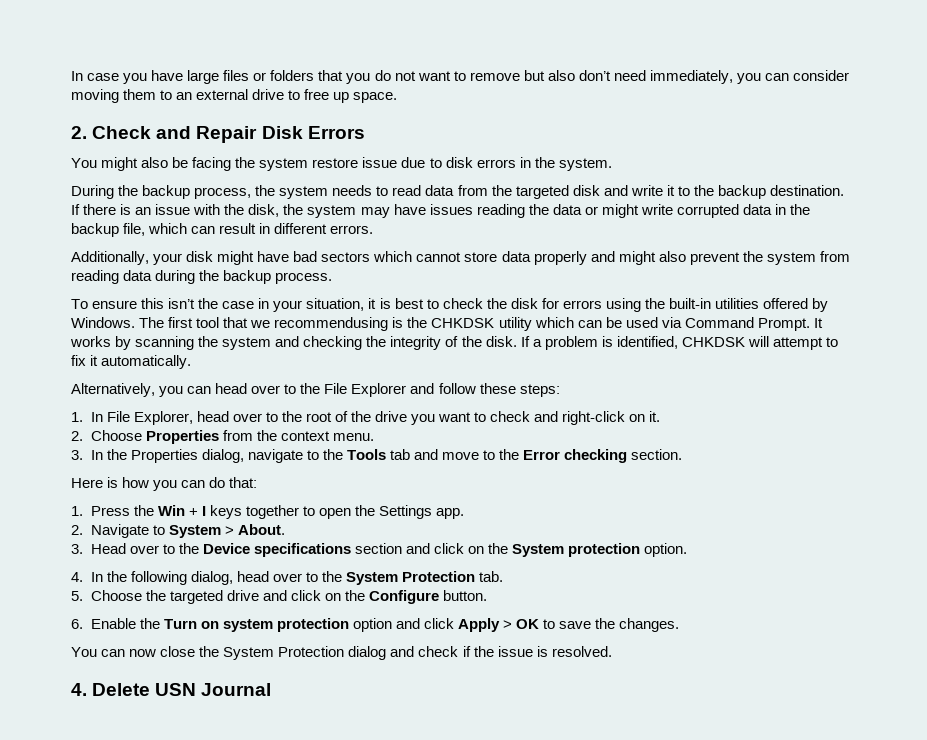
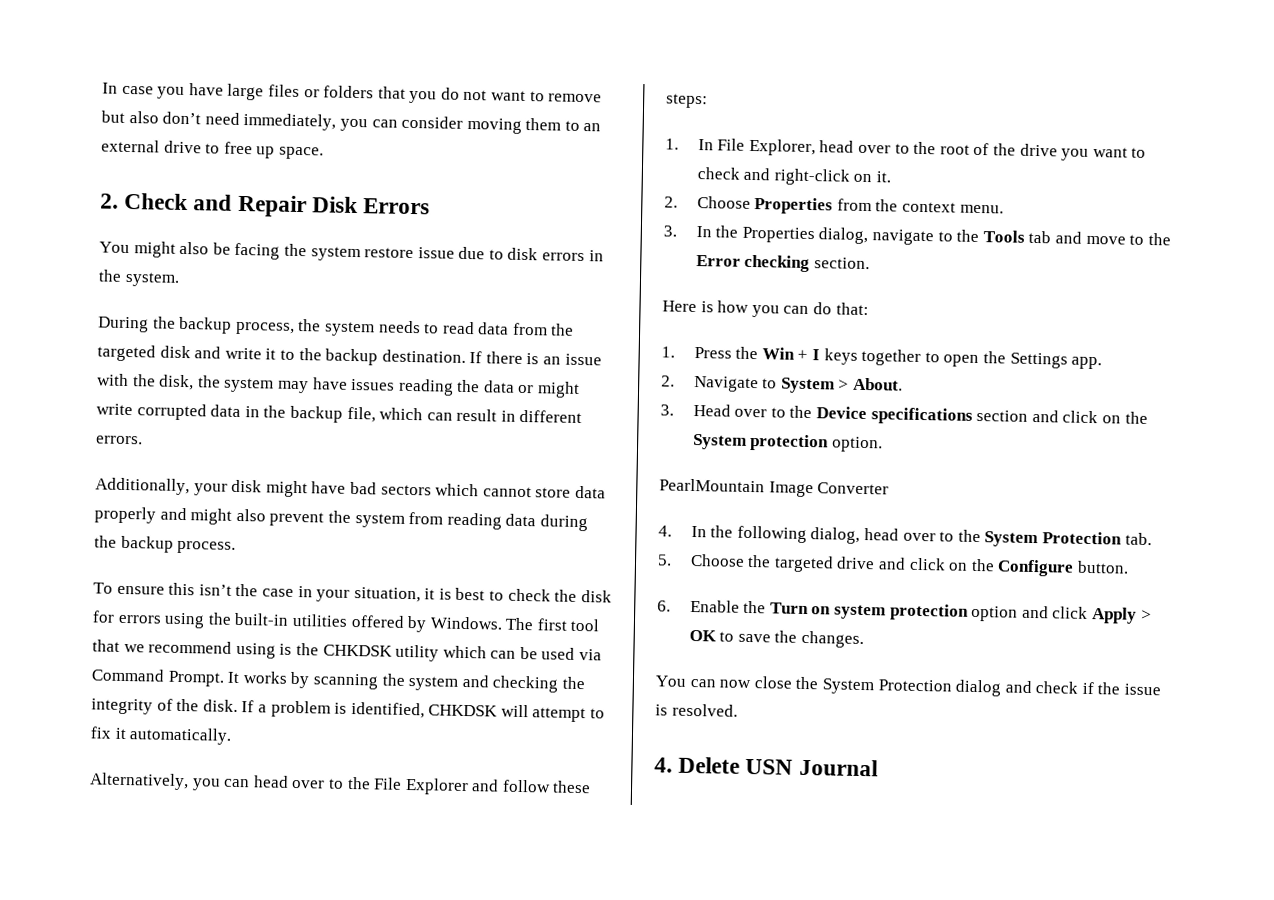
- The first tool that we recommendusing is the CHKDSK utility which can be used via Command Prompt.
+ The first tool that we recommend using is the CHKDSK utility which can be used via Command Prompt.
+ PearlMountain Image Converter

